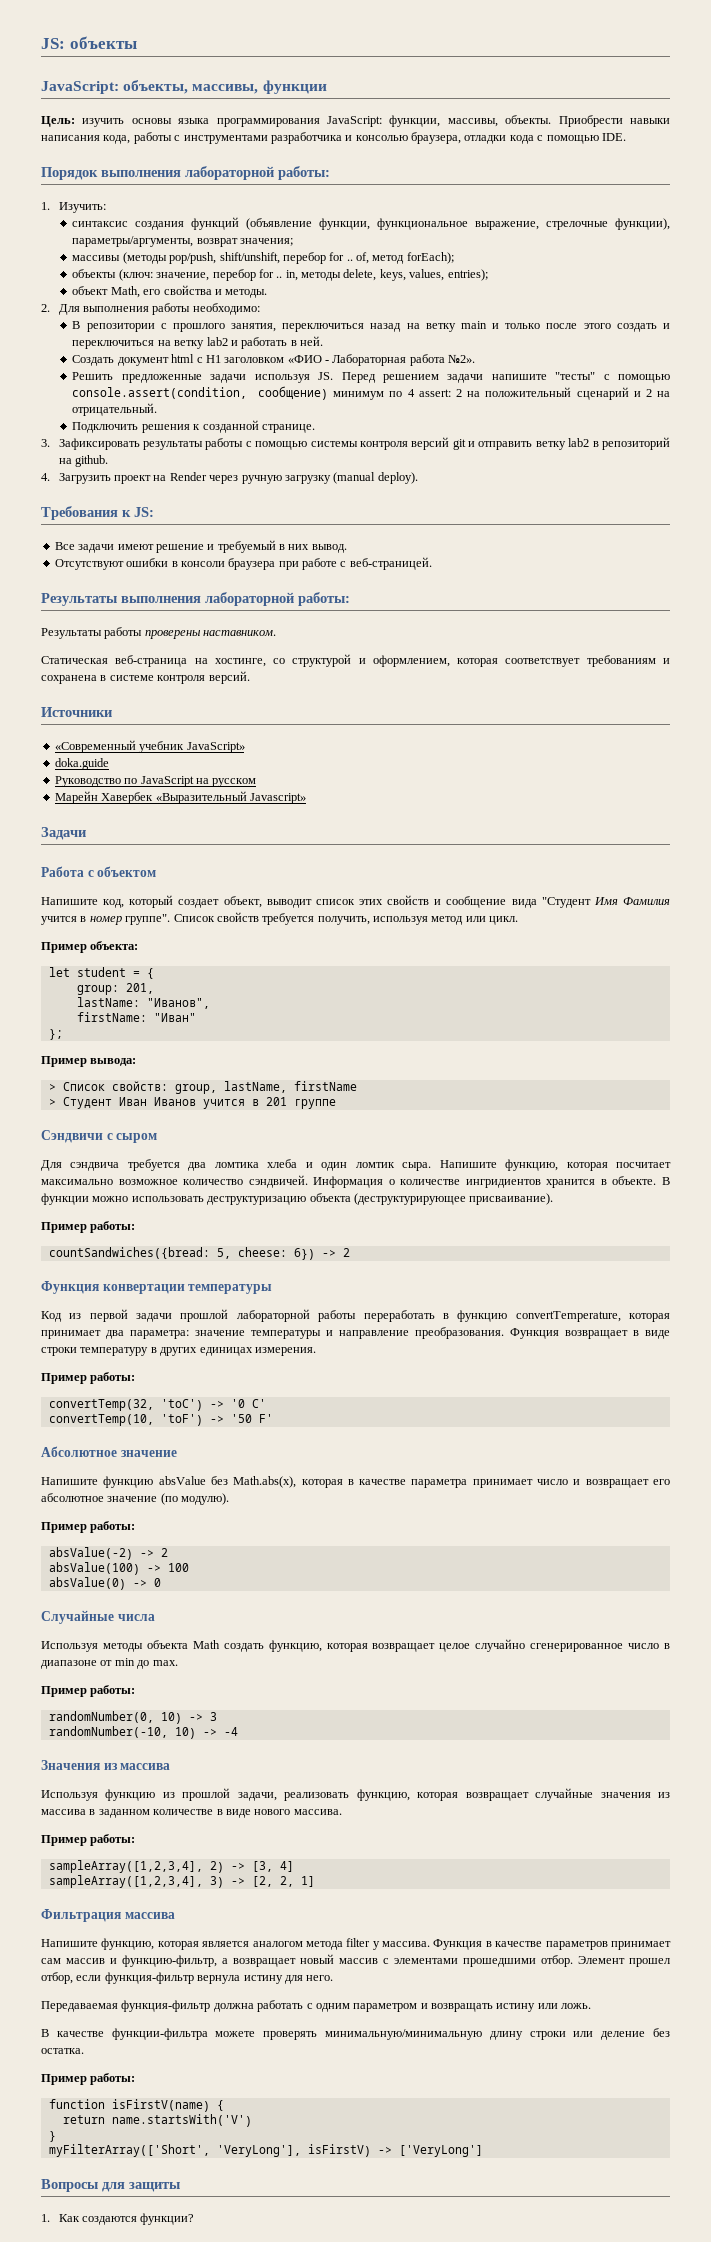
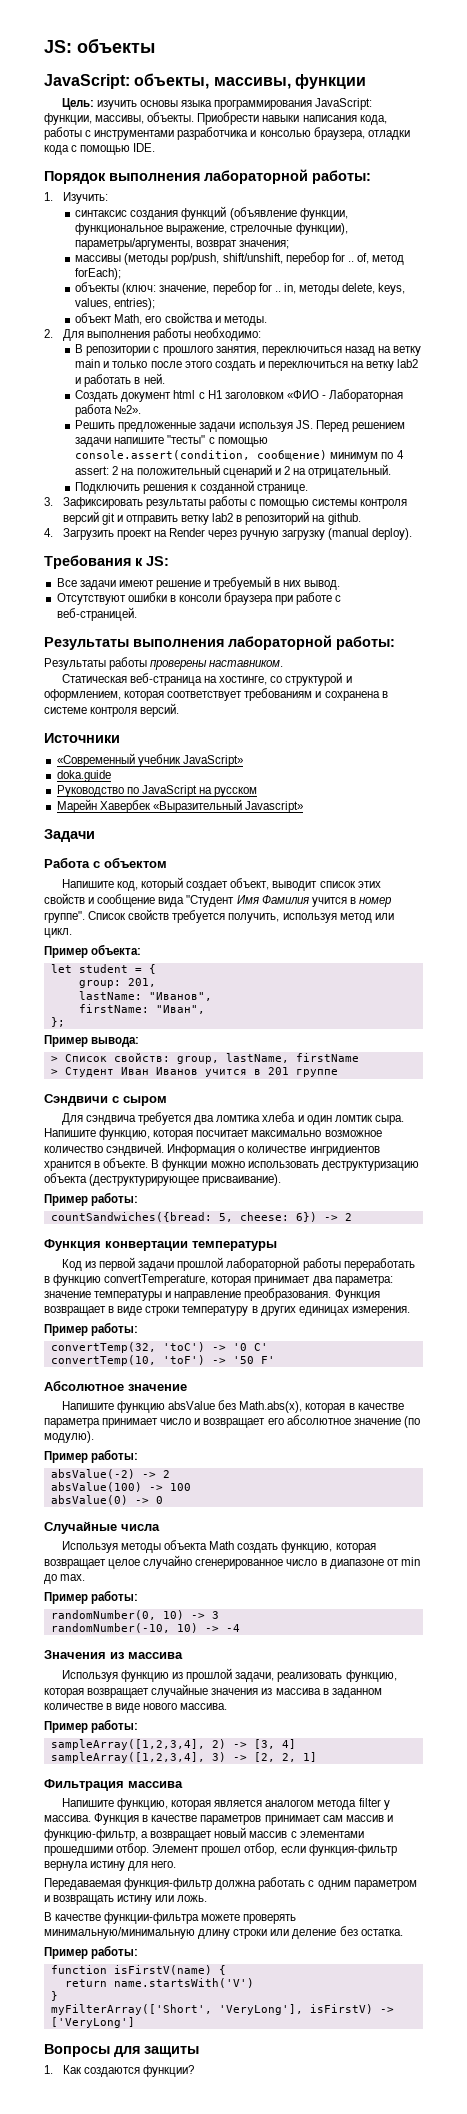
- firstName: "Иван"
+ firstName: "Иван",

